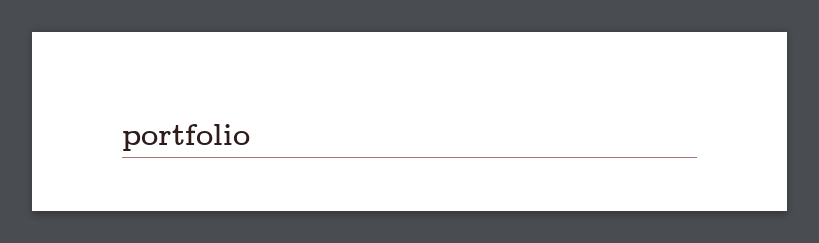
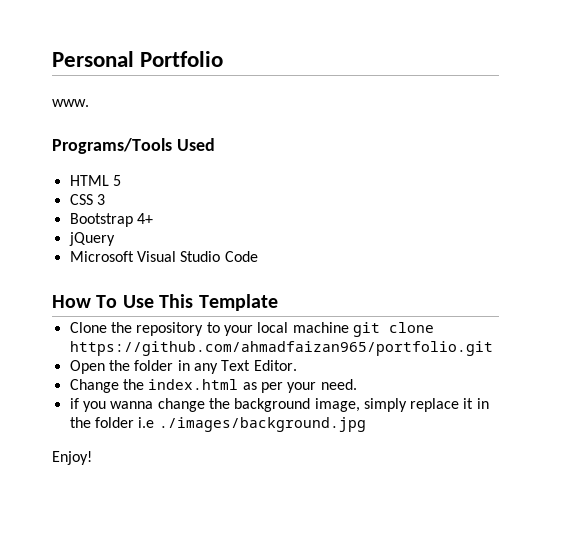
- portfolio
+ Personal Portfolio
+ www.
+ Programs/Tools Used
+ HTML 5
+ CSS 3
+ Bootstrap 4+
+ jQuery
+ Microsoft Visual Studio Code
+ How To Use This Template
+ Clone the repository to your local machine git clone https://github.com/ahmadfaizan965/portfolio.git
+ Open the folder in any Text Editor.
+ Change the index.html as per your need.
+ if you wanna change the background image, simply replace it in the folder i.e ./images/background.jpg
+ Enjoy!

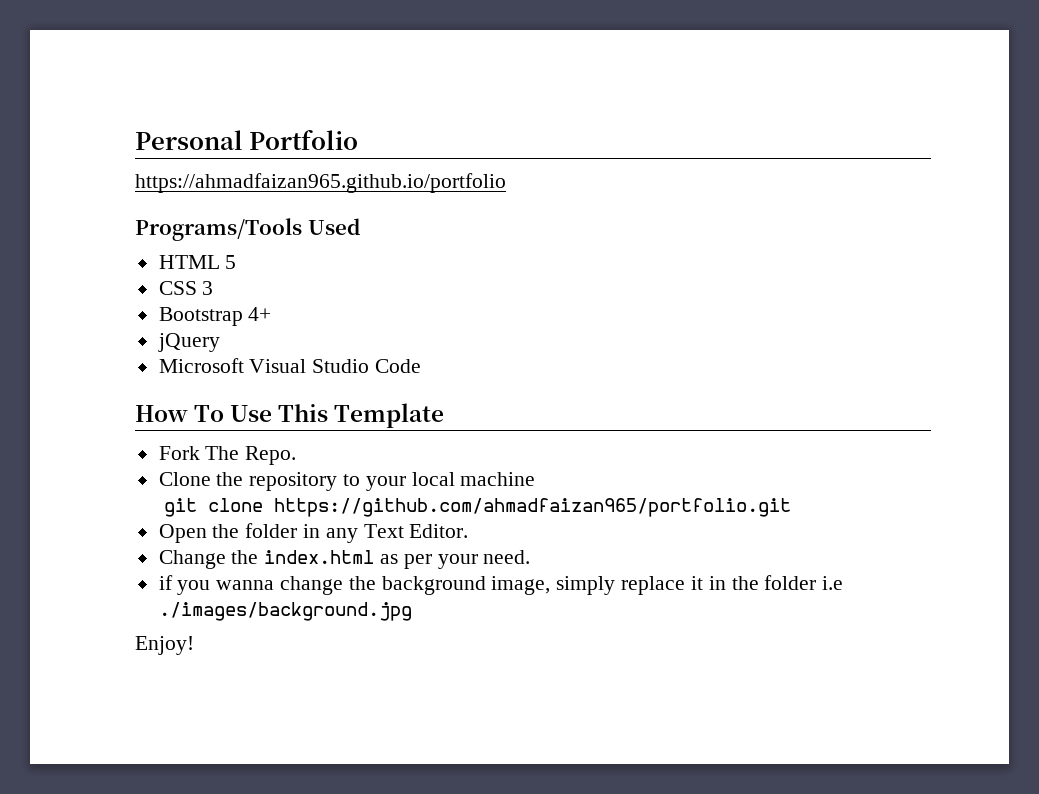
- www.
+ https://ahmadfaizan965.github.io/portfolio
+ Fork The Repo.
- Clone the repository to your local machine git clone https://github.com/ahmadfaizan965/portfolio.git
+ Clone the repository to your local machine
+ git clone https://github.com/ahmadfaizan965/portfolio.git

